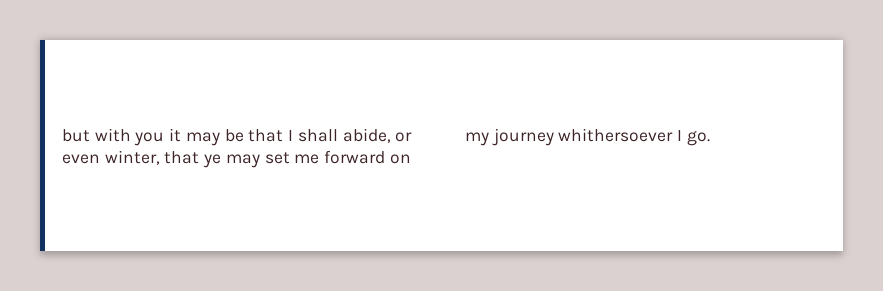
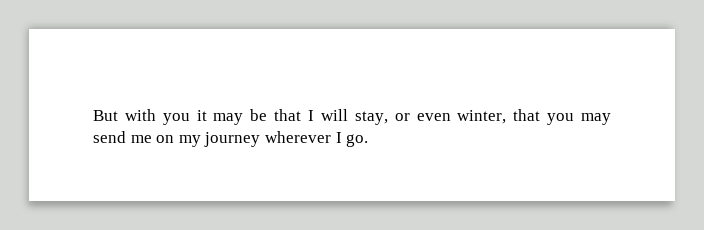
- but with you it may be that I shall abide, or even winter, that ye may set me forward on my journey whithersoever I go.
+ But with you it may be that I will stay, or even winter, that you may send me on my journey wherever I go.

